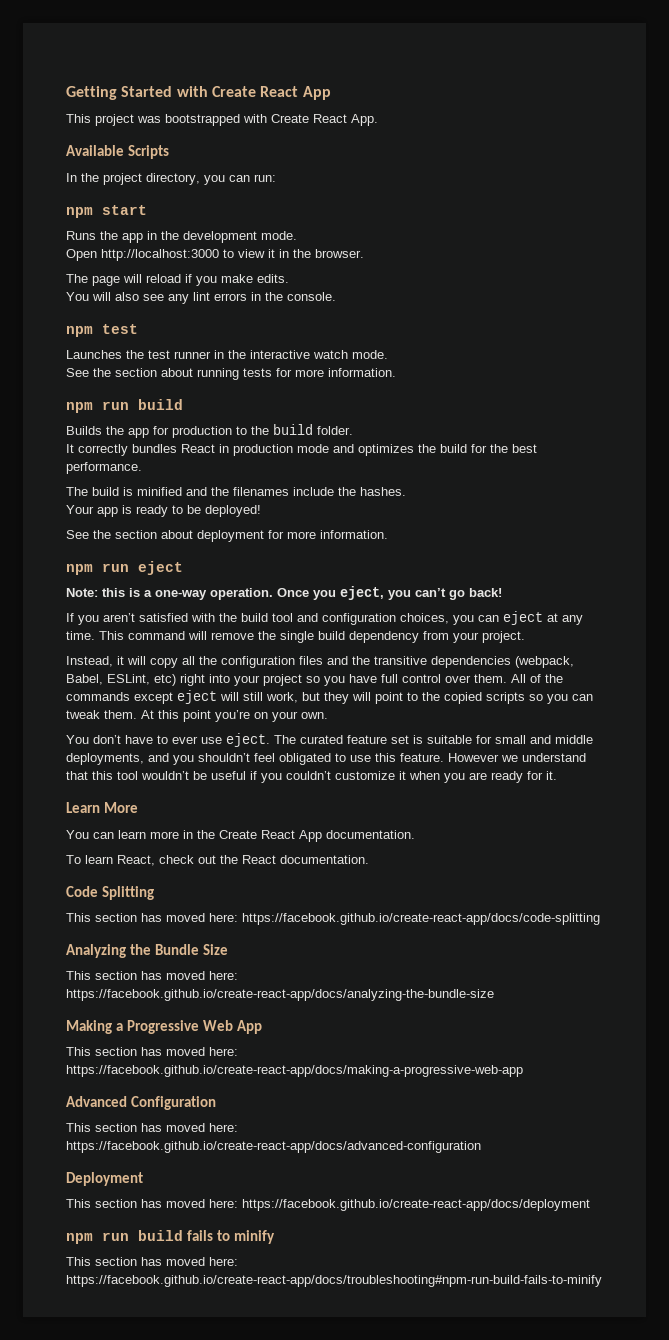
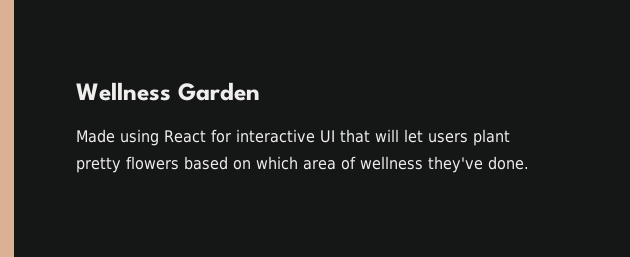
- Getting Started with Create React App
- This project was bootstrapped with Create React App.
- Available Scripts
- In the project directory, you can run:
- npm start
- Runs the app in the development mode.
- Open http://localhost:3000 to view it in the browser.
- The page will reload if you make edits.
- You will also see any lint errors in the console.
- npm test
- Launches the test runner in the interactive watch mode.
- See the section about running tests for more information.
- npm run build
- Builds the app for production to the build folder.
- It correctly bundles React in production mode and optimizes the build for the best performance.
- The build is minified and the filenames include the hashes.
- Your app is ready to be deployed!
- See the section about deployment for more information.
- npm run eject
- Note: this is a one-way operation. Once you eject, you can’t go back!
- If you aren’t satisfied with the build tool and configuration choices, you can eject at any time. This command will remove the single build dependency from your project.
- Instead, it will copy all the configuration files and the transitive dependencies (webpack, Babel, ESLint, etc) right into your project so you have full control over them. All of the commands except eject will still work, but they will point to the copied scripts so you can tweak them. At this point you’re on your own.
- You don’t have to ever use eject. The curated feature set is suitable for small and middle deployments, and you shouldn’t feel obligated to use this feature. However we understand that this tool wouldn’t be useful if you couldn’t customize it when you are ready for it.
- Learn More
- You can learn more in the Create React App documentation.
- To learn React, check out the React documentation.
- Code Splitting
- This section has moved here: https://facebook.github.io/create-react-app/docs/code-splitting
- Analyzing the Bundle Size
- This section has moved here: https://facebook.github.io/create-react-app/docs/analyzing-the-bundle-size
- Making a Progressive Web App
- This section has moved here: https://facebook.github.io/create-react-app/docs/making-a-progressive-web-app
- Advanced Configuration
- This section has moved here: https://facebook.github.io/create-react-app/docs/advanced-configuration
- Deployment
- This section has moved here: https://facebook.github.io/create-react-app/docs/deployment
- npm run build fails to minify
- This section has moved here: https://facebook.github.io/create-react-app/docs/troubleshooting#npm-run-build-fails-to-minify
+ Wellness Garden
+ Made using React for interactive UI that will let users plant pretty flowers based on which area of wellness they've done.

